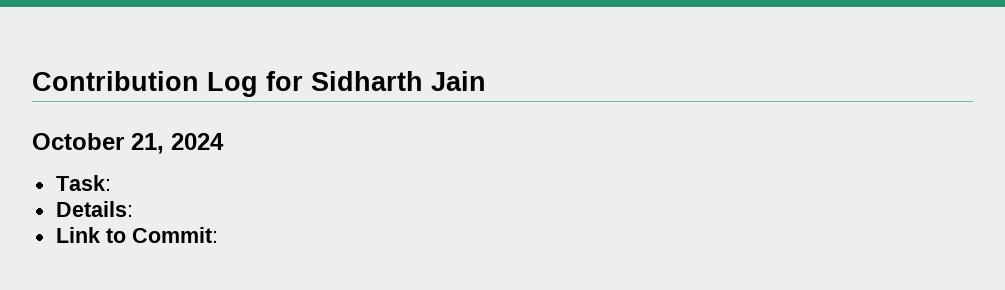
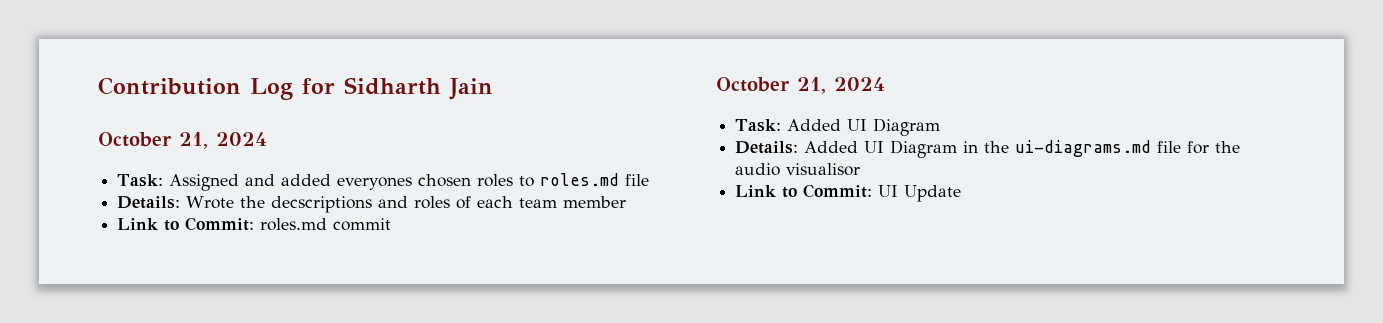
- Task:
- Details:
- Link to Commit:
+ Task: Assigned and added everyones chosen roles to roles.md file
+ Details: Wrote the decscriptions and roles of each team member
+ Link to Commit: roles.md commit
+ October 21, 2024
+ Task: Added UI Diagram
+ Details: Added UI Diagram in the ui-diagrams.md file for the audio visualisor
+ Link to Commit: UI Update

